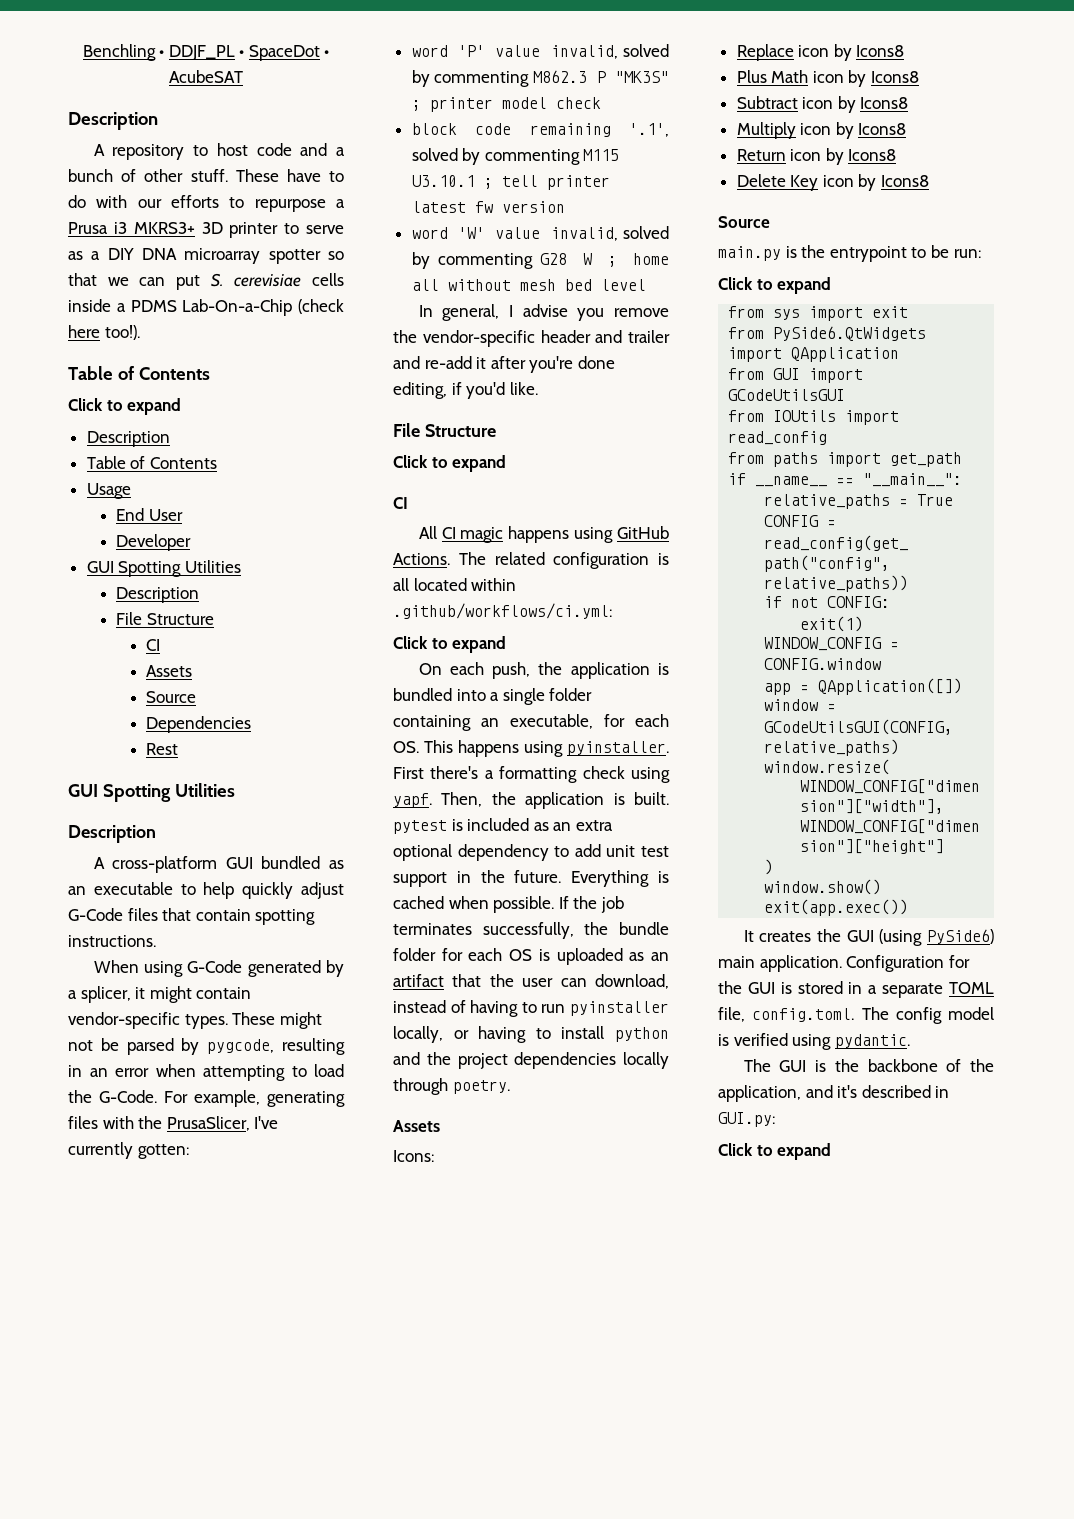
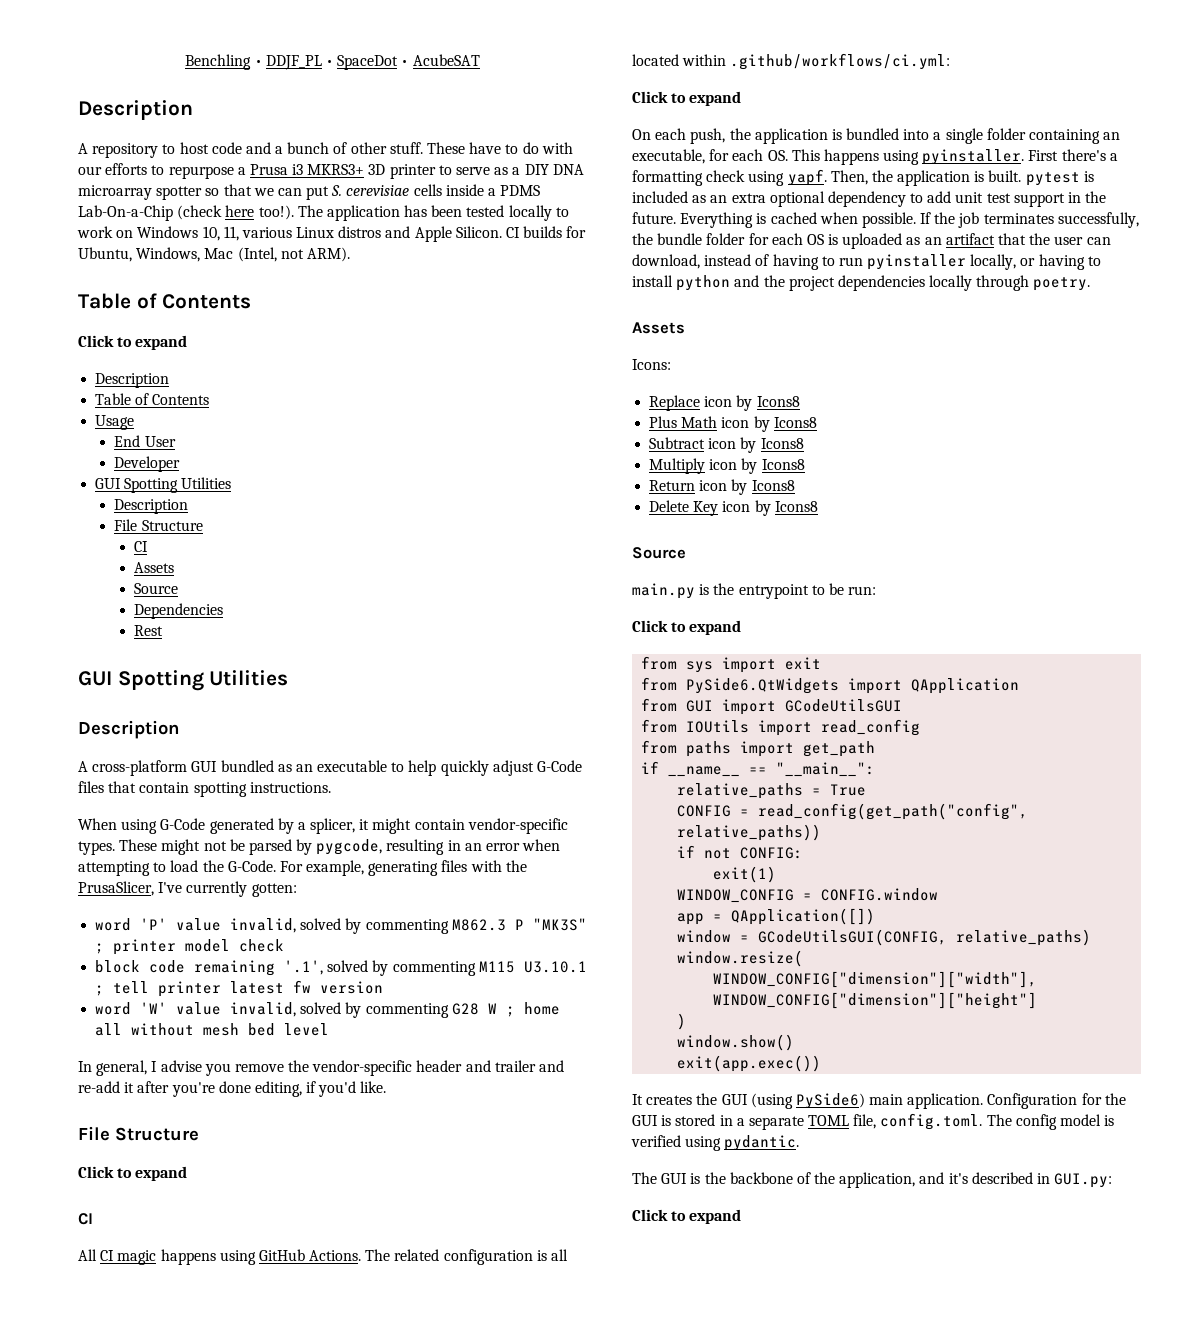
+ The application has been tested locally to work on Windows 10, 11, various Linux distros and Apple Silicon. CI builds for Ubuntu, Windows, Mac (Intel, not ARM).

